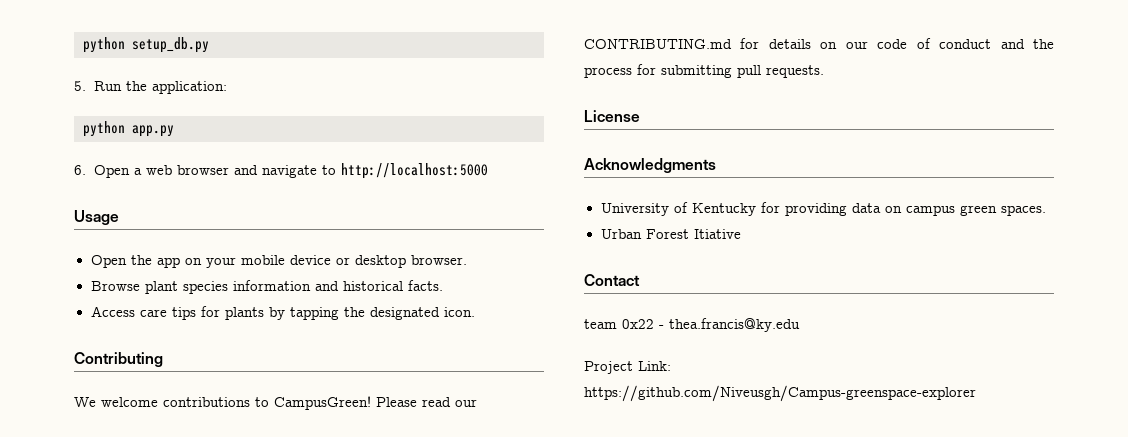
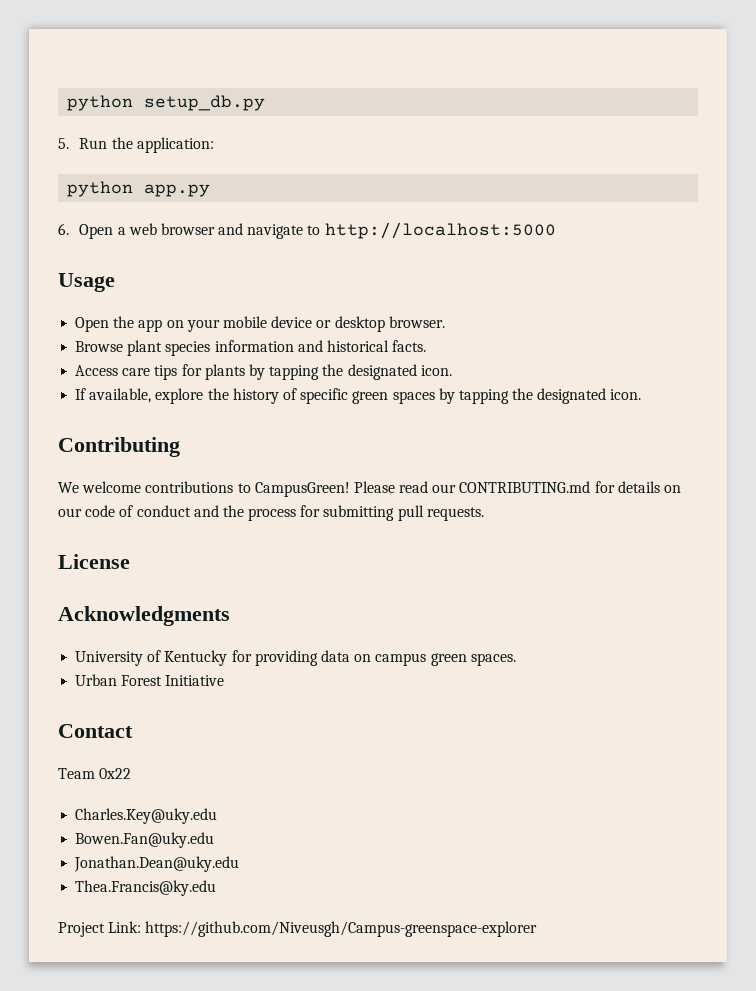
+ If available, explore the history of specific green spaces by tapping the designated icon.
- Urban Forest Itiative
+ Urban Forest Initiative
- team 0x22 - thea.francis@ky.edu
+ Team 0x22
+ Charles.Key@uky.edu
+ Bowen.Fan@uky.edu
+ Jonathan.Dean@uky.edu
+ Thea.Francis@ky.edu

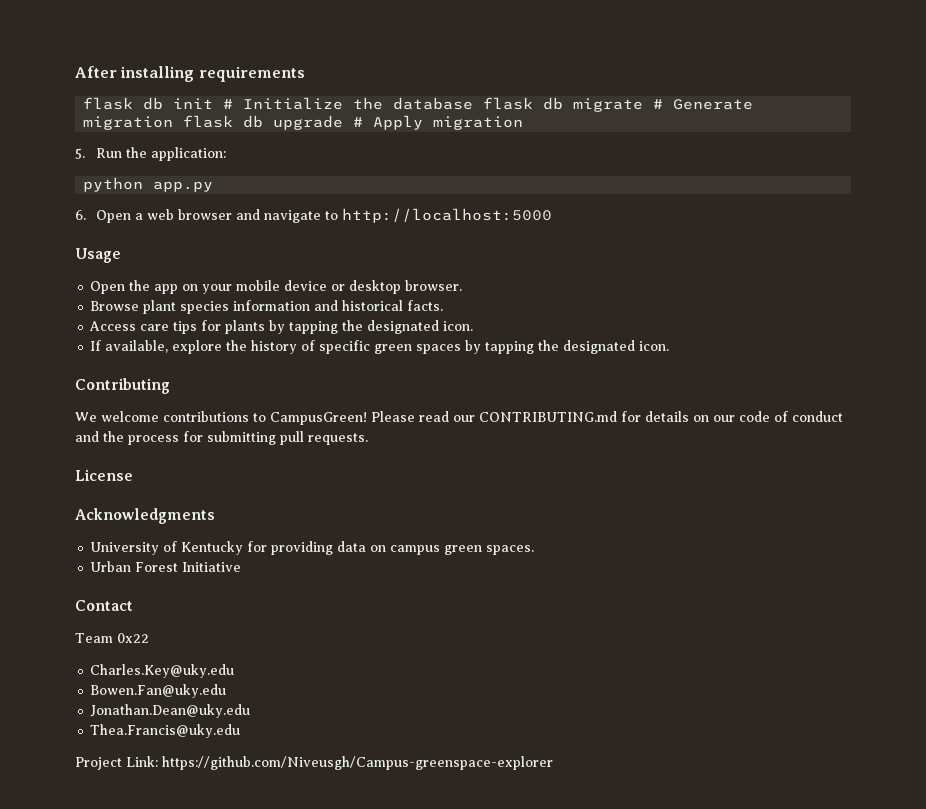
- python setup_db.py
+ After installing requirements
+ flask db init # Initialize the database flask db migrate # Generate migration flask db upgrade # Apply migration
- Thea.Francis@ky.edu
+ Thea.Francis@uky.edu

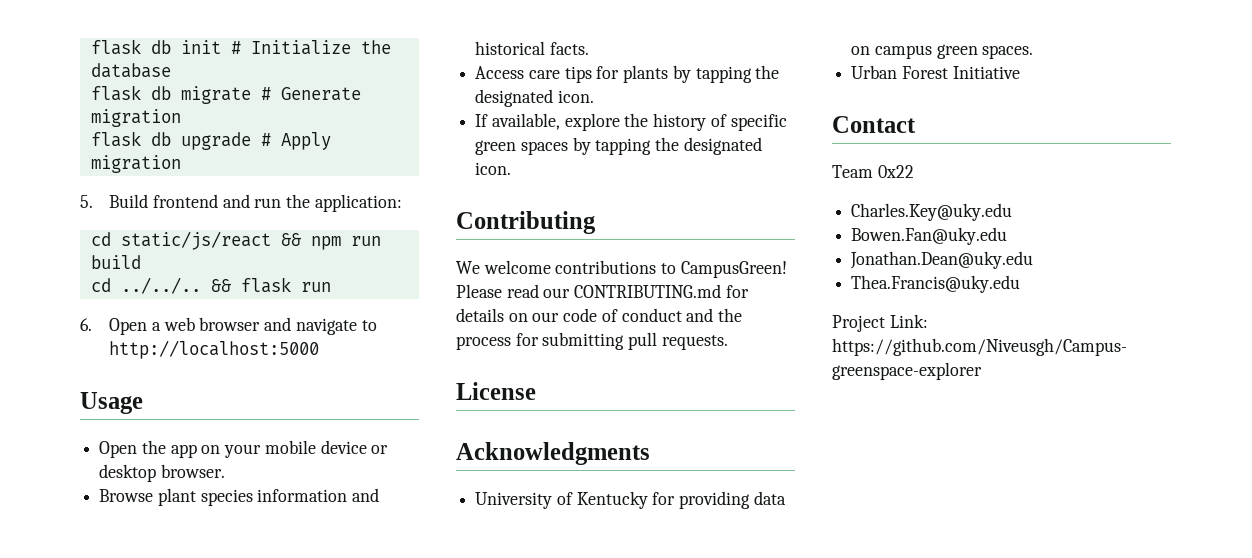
- After installing requirements
- flask db init # Initialize the database flask db migrate # Generate migration flask db upgrade # Apply migration
+ flask db init # Initialize the database
+ flask db migrate # Generate migration
+ flask db upgrade # Apply migration
- 5. Run the application:
- python app.py
+ 5. Build frontend and run the application:
+ cd static/js/react && npm run build
+ cd ../../.. && flask run

